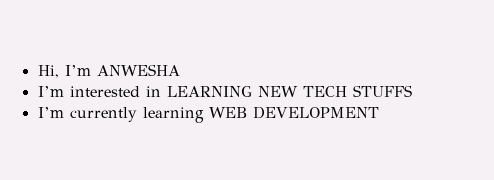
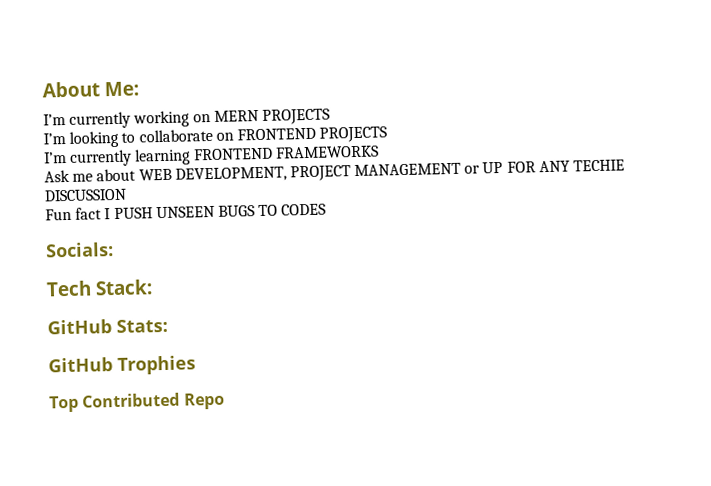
- Hi, I’m ANWESHA
- I’m interested in LEARNING NEW TECH STUFFS
- I’m currently learning WEB DEVELOPMENT
+ About Me:
+ I’m currently working on MERN PROJECTS
+ I’m looking to collaborate on FRONTEND PROJECTS
+ I’m currently learning FRONTEND FRAMEWORKS
+ Ask me about WEB DEVELOPMENT, PROJECT MANAGEMENT or UP FOR ANY TECHIE DISCUSSION
+ Fun fact I PUSH UNSEEN BUGS TO CODES
+ Socials:
+ Tech Stack:
+ GitHub Stats:
+ GitHub Trophies
+ Top Contributed Repo

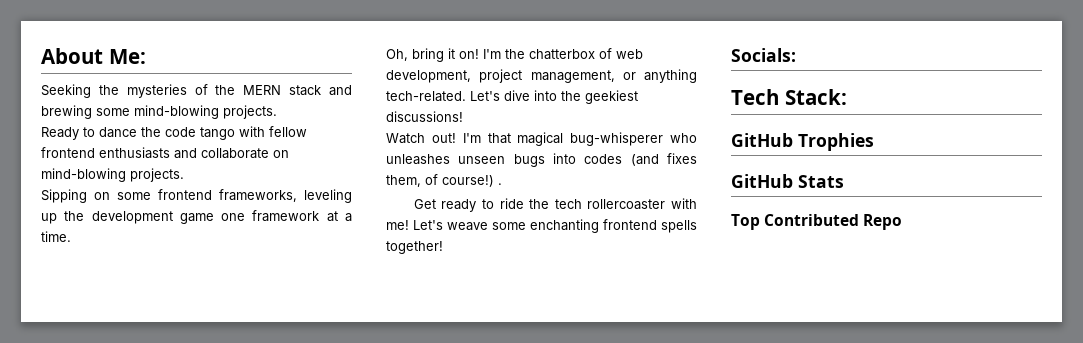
- I’m currently working on MERN PROJECTS
- I’m looking to collaborate on FRONTEND PROJECTS
- I’m currently learning FRONTEND FRAMEWORKS
- Ask me about WEB DEVELOPMENT, PROJECT MANAGEMENT or UP FOR ANY TECHIE DISCUSSION
- Fun fact I PUSH UNSEEN BUGS TO CODES
+ Seeking the mysteries of the MERN stack and brewing some mind-blowing projects.
+ Ready to dance the code tango with fellow frontend enthusiasts and collaborate on mind-blowing projects.
+ Sipping on some frontend frameworks, leveling up the development game one framework at a time.
+ Oh, bring it on! I'm the chatterbox of web development, project management, or anything tech-related. Let's dive into the geekiest discussions!
+ Watch out! I'm that magical bug-whisperer who unleashes unseen bugs into codes (and fixes them, of course!) .
+ Get ready to ride the tech rollercoaster with me! Let's weave some enchanting frontend spells together!
- GitHub Stats:
  GitHub Trophies
+ GitHub Stats

